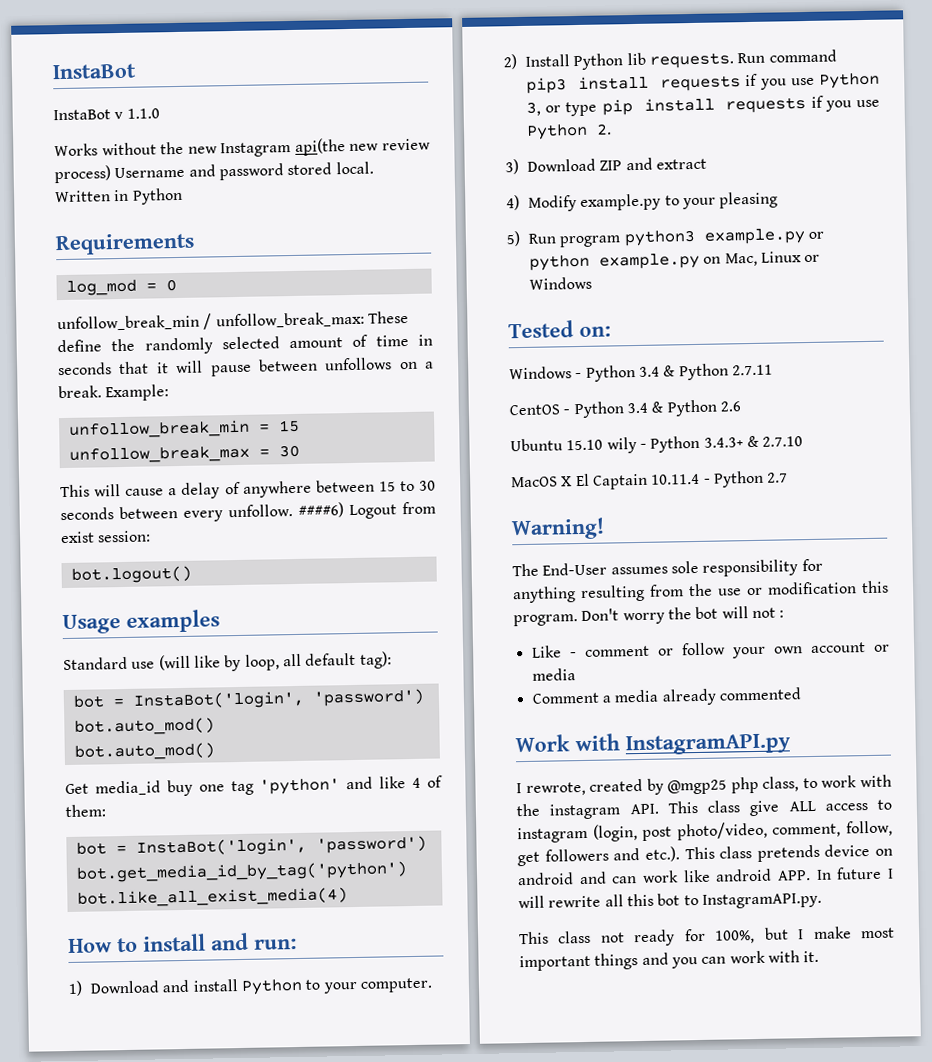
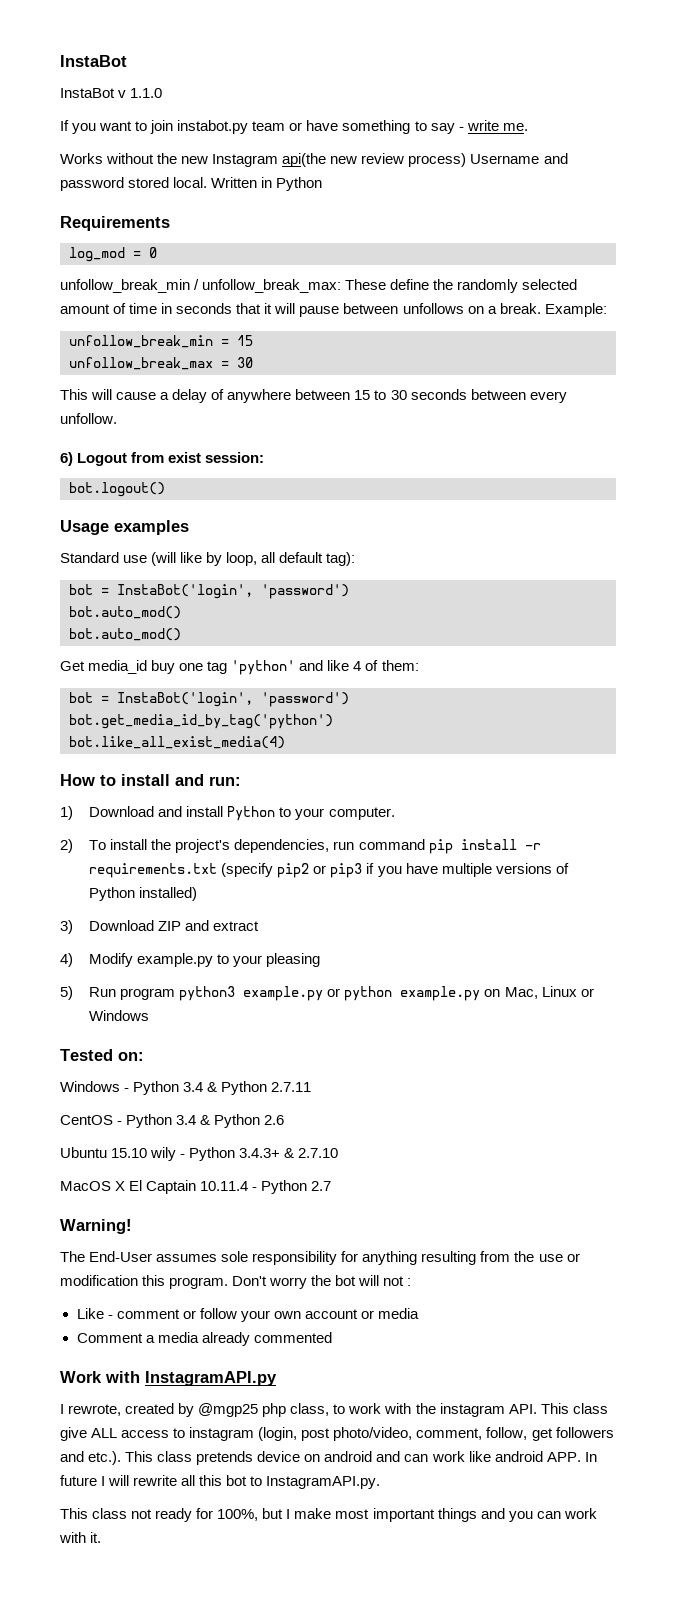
+ If you want to join instabot.py team or have something to say - write me.
- This will cause a delay of anywhere between 15 to 30 seconds between every unfollow. ####6) Logout from exist session:
+ This will cause a delay of anywhere between 15 to 30 seconds between every unfollow.
+ 6) Logout from exist session:
- 2) Install Python lib requests. Run command pip3 install requests if you use Python 3, or type pip install requests if you use Python 2.
+ 2) To install the project's dependencies, run command pip install -r requirements.txt (specify pip2 or pip3 if you have multiple versions of Python installed)

